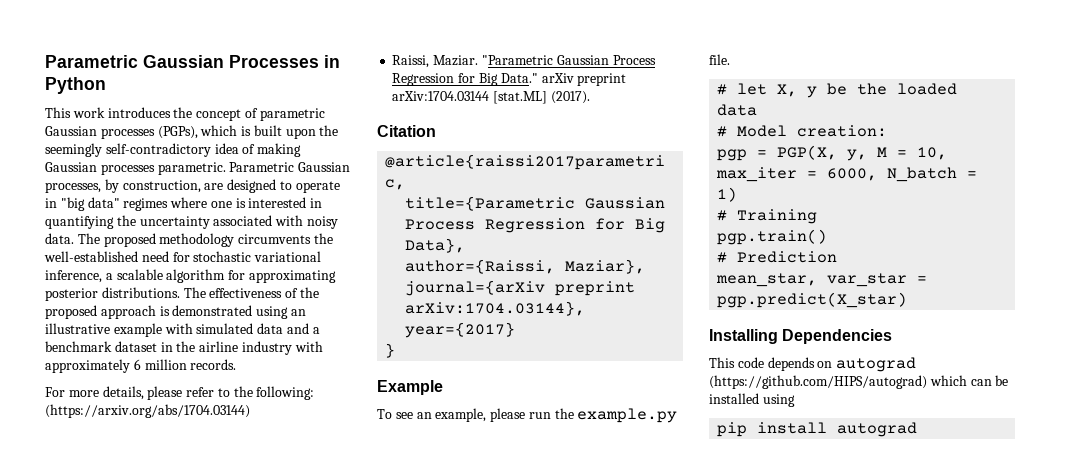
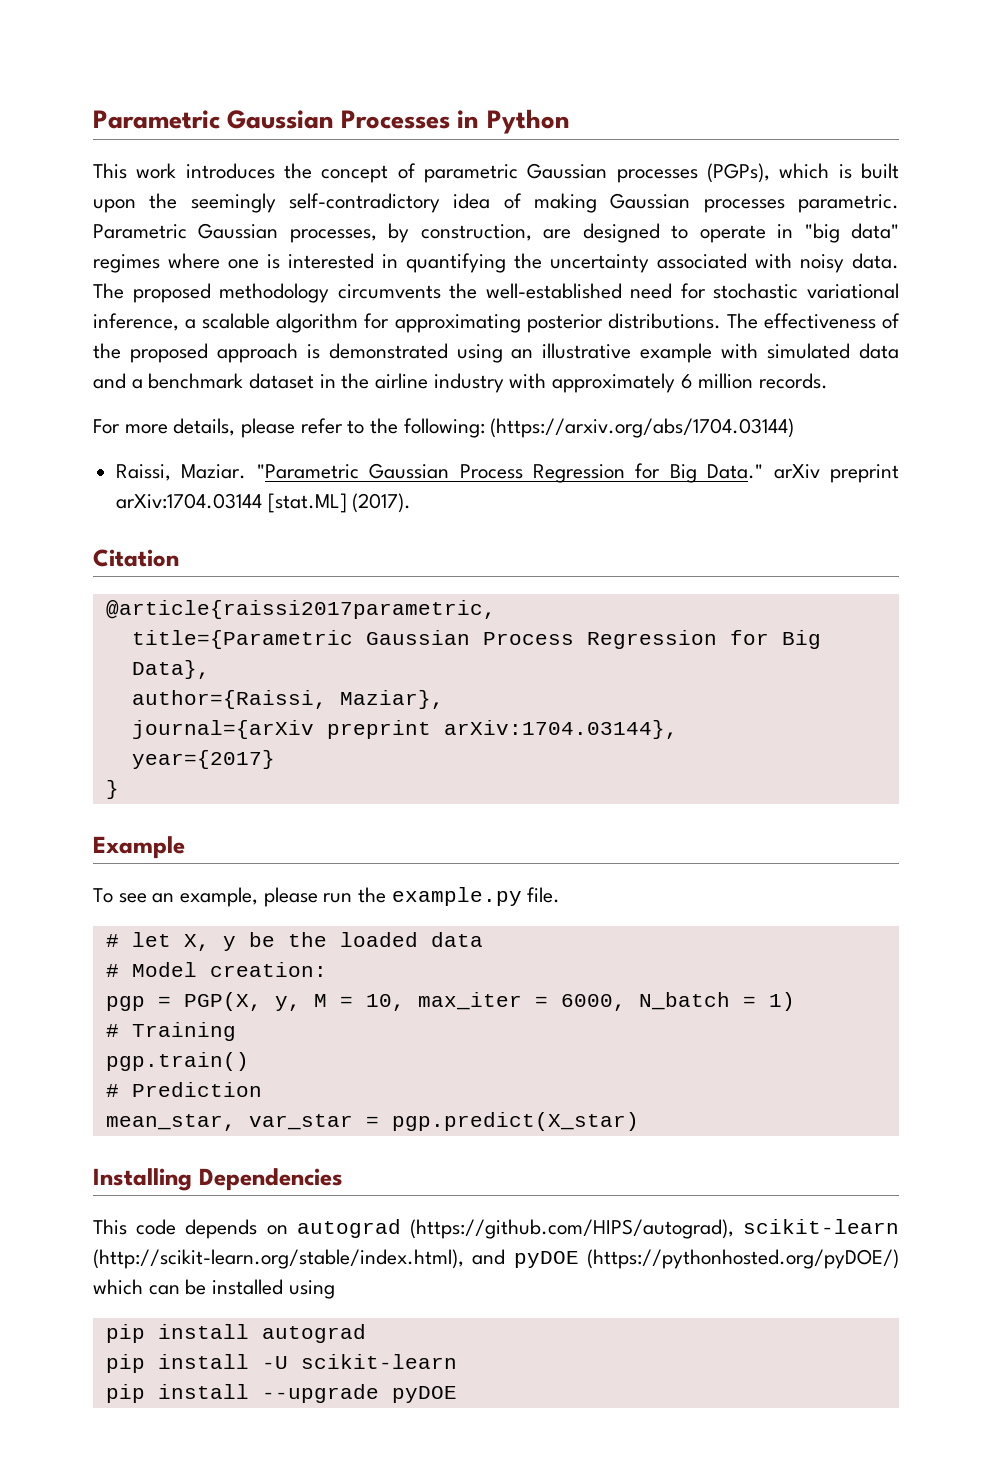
- This code depends on autograd (https://github.com/HIPS/autograd) which can be installed using
+ This code depends on autograd (https://github.com/HIPS/autograd), scikit-learn (http://scikit-learn.org/stable/index.html), and pyDOE (https://pythonhosted.org/pyDOE/) which can be installed using
+ pip install -U scikit-learn
+ pip install --upgrade pyDOE

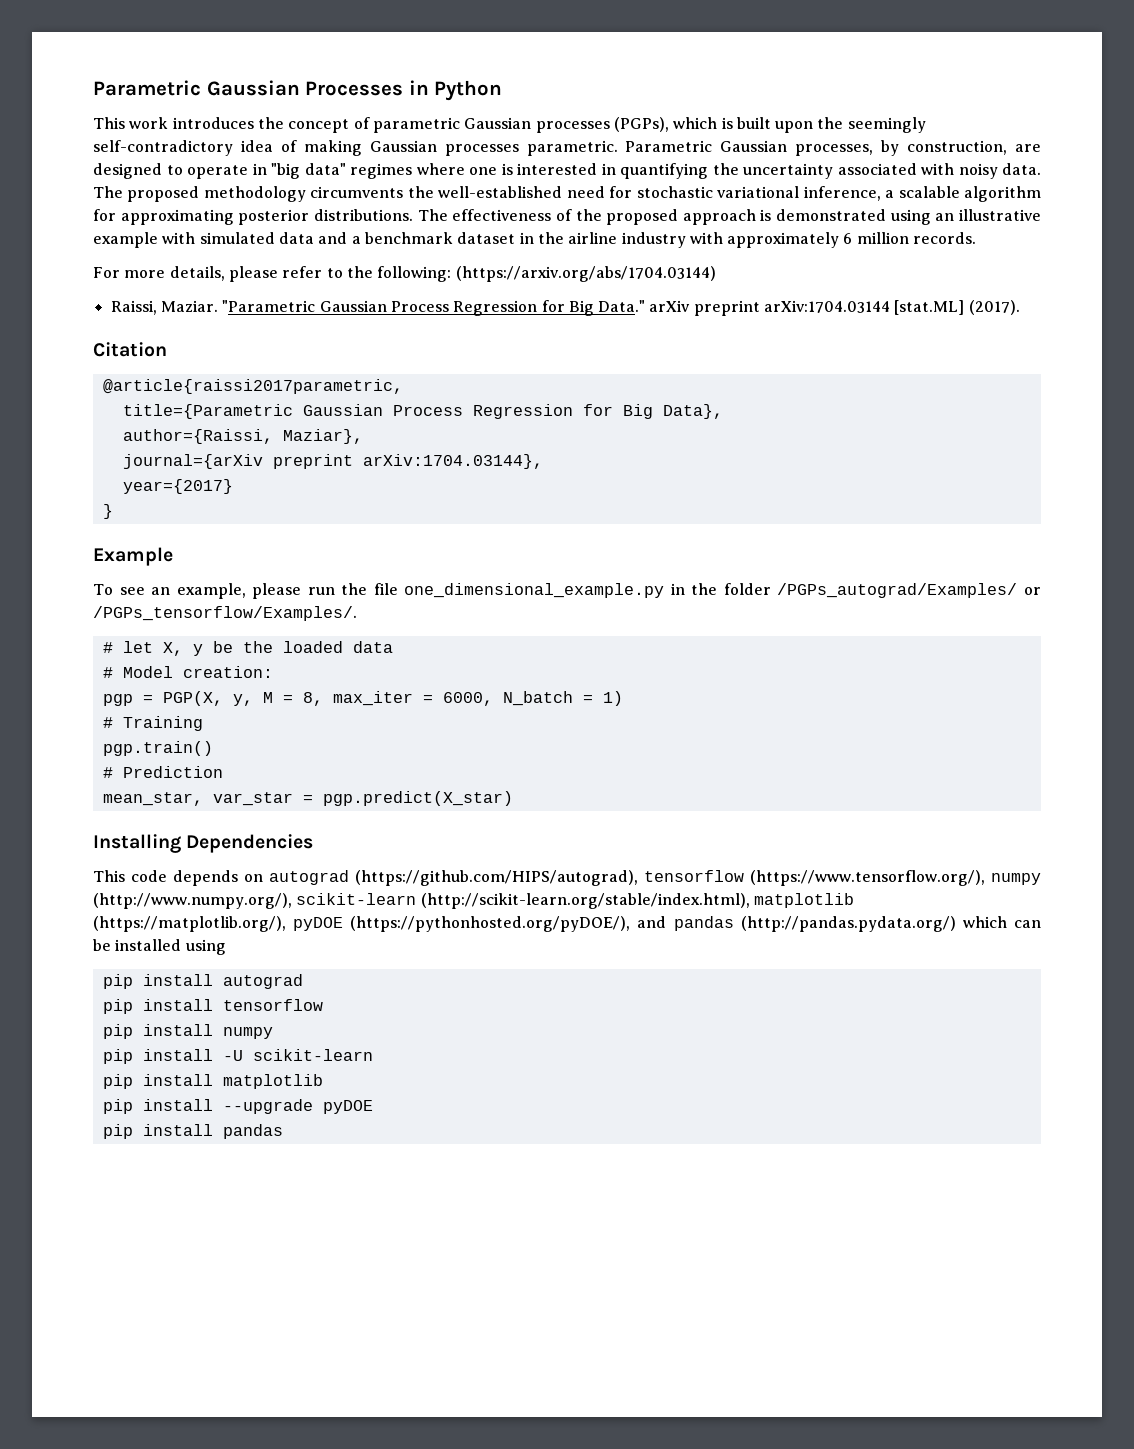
- To see an example, please run the example.py file.
+ To see an example, please run the file one_dimensional_example.py in the folder /PGPs_autograd/Examples/ or /PGPs_tensorflow/Examples/.
- pgp = PGP(X, y, M = 10, max_iter = 6000, N_batch = 1)
+ pgp = PGP(X, y, M = 8, max_iter = 6000, N_batch = 1)
- This code depends on autograd (https://github.com/HIPS/autograd), scikit-learn (http://scikit-learn.org/stable/index.html), and pyDOE (https://pythonhosted.org/pyDOE/) which can be installed using
+ This code depends on autograd (https://github.com/HIPS/autograd), tensorflow (https://www.tensorflow.org/), numpy (http://www.numpy.org/), scikit-learn (http://scikit-learn.org/stable/index.html), matplotlib (https://matplotlib.org/), pyDOE (https://pythonhosted.org/pyDOE/), and pandas (http://pandas.pydata.org/) which can be installed using
+ pip install tensorflow
+ pip install numpy
+ pip install matplotlib
+ pip install pandas

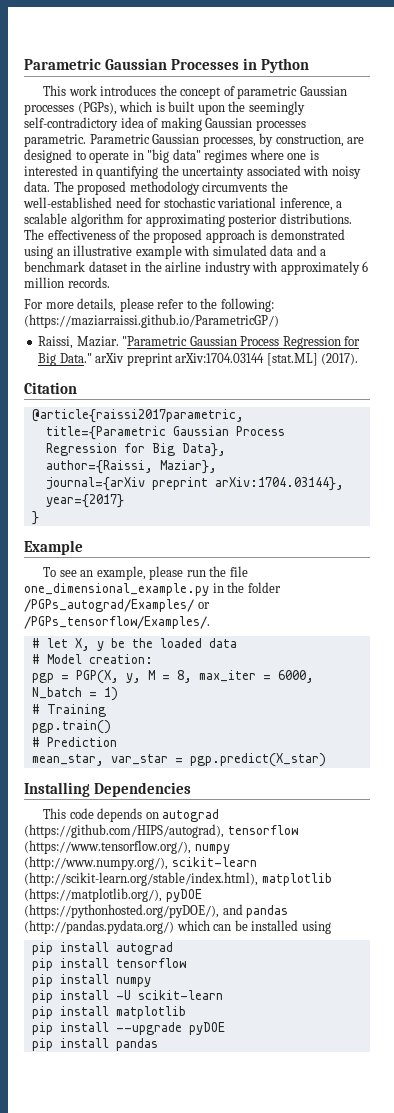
- For more details, please refer to the following: (https://arxiv.org/abs/1704.03144)
+ For more details, please refer to the following: (https://maziarraissi.github.io/ParametricGP/)

